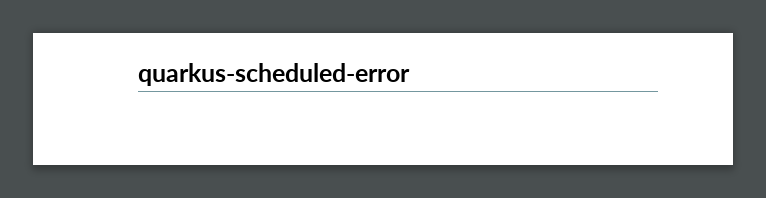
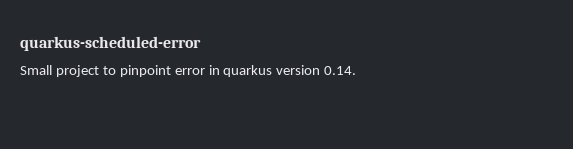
+ Small project to pinpoint error in quarkus version 0.14.

